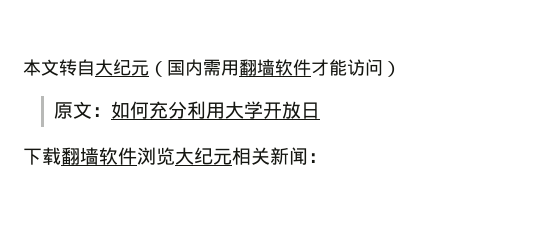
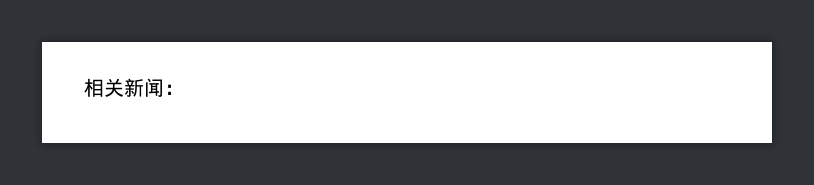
- 本文转自大纪元（国内需用翻墙软件才能访问）
- 原文：如何充分利用大学开放日
- 下载翻墙软件浏览大纪元相关新闻：
+ 相关新闻：

